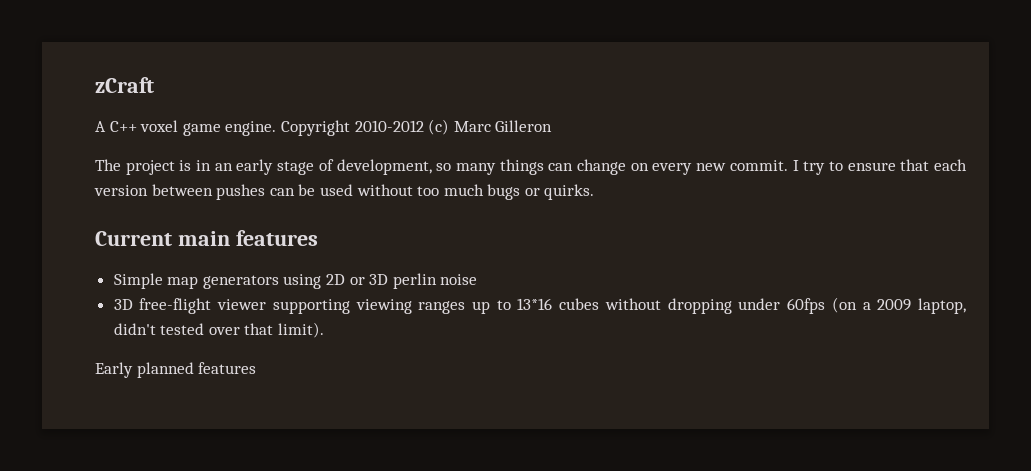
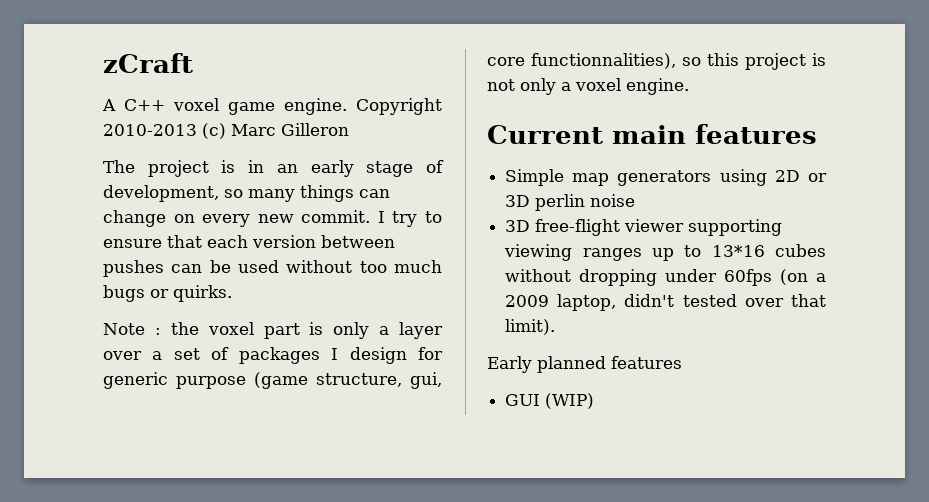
- Copyright 2010-2012 (c) Marc Gilleron
+ Copyright 2010-2013 (c) Marc Gilleron
+ Note : the voxel part is only a layer over a set of packages I design for generic purpose (game structure, gui, core functionnalities), so this project is not only a voxel engine.
+ GUI (WIP)

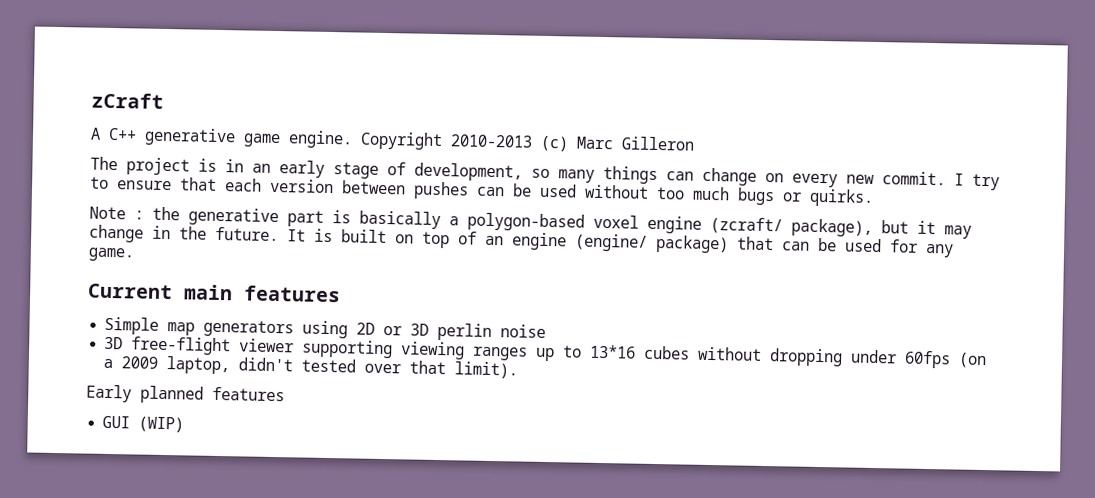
- A C++ voxel game engine.
+ A C++ generative game engine.
- Note : the voxel part is only a layer over a set of packages I design for generic purpose (game structure, gui, core functionnalities), so this project is not only a voxel engine.
+ Note : the generative part is basically a polygon-based voxel engine (zcraft/ package), but it may change in the future. It is built on top of an engine (engine/ package) that can be used for any game.

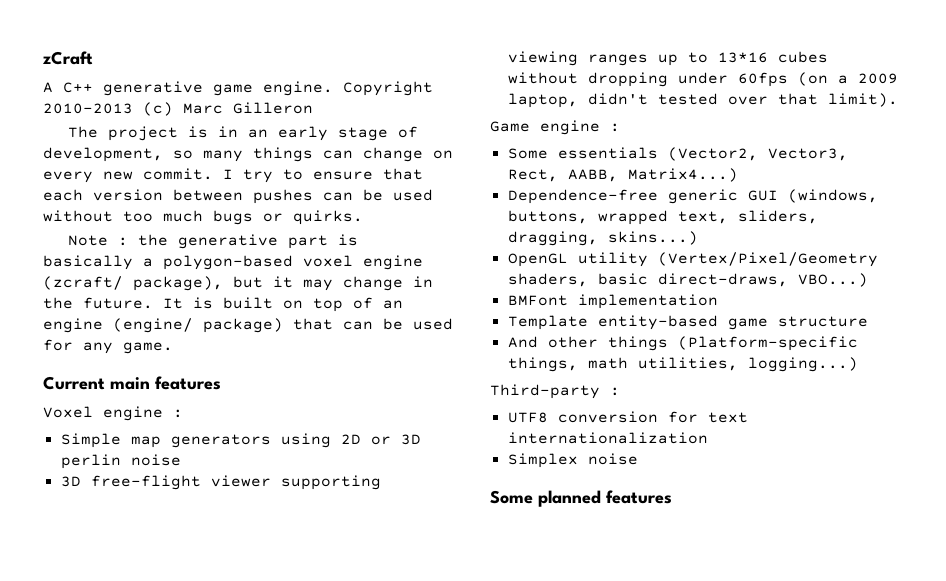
+ Voxel engine :
- Early planned features
+ Game engine :
+ Some essentials (Vector2, Vector3, Rect, AABB, Matrix4...)
+ Dependence-free generic GUI (windows, buttons, wrapped text, sliders, dragging, skins...)
+ OpenGL utility (Vertex/Pixel/Geometry shaders, basic direct-draws, VBO...)
+ BMFont implementation
+ Template entity-based game structure
+ And other things (Platform-specific things, math utilities, logging...)
+ Third-party :
+ UTF8 conversion for text internationalization
+ Simplex noise
+ Some planned features
- GUI (WIP)

